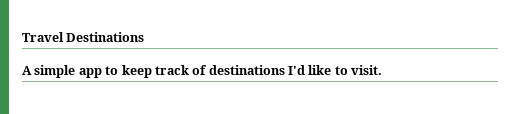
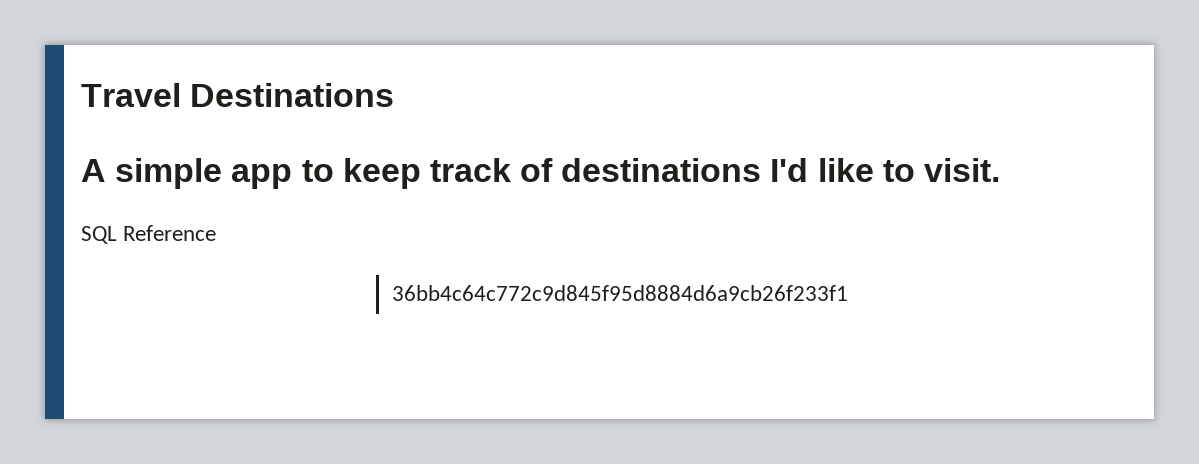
+ SQL Reference
+ 36bb4c64c772c9d845f95d8884d6a9cb26f233f1

